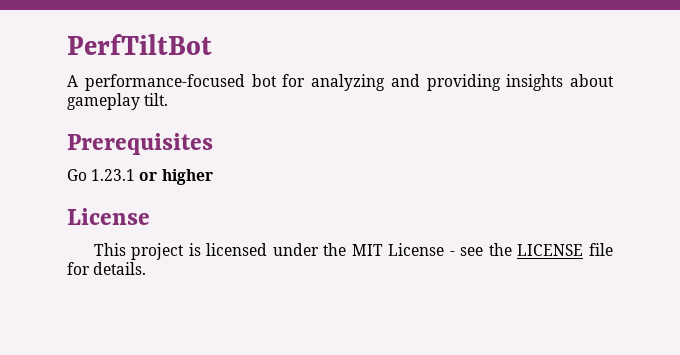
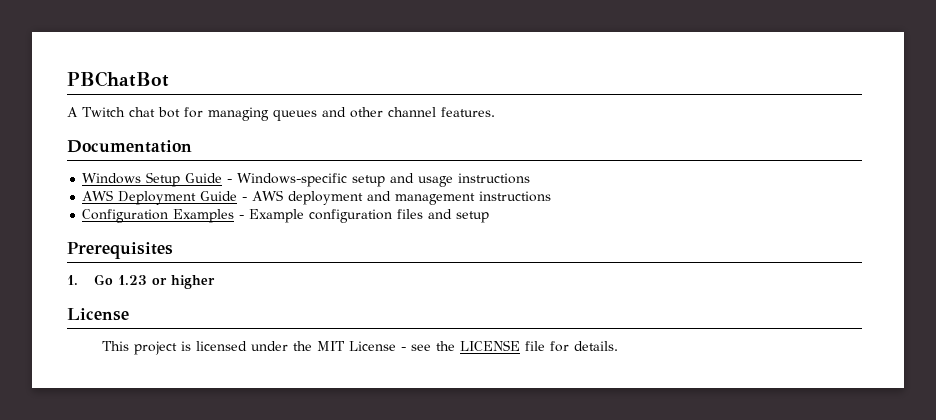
- PerfTiltBot
+ PBChatBot
- A performance-focused bot for analyzing and providing insights about gameplay tilt.
+ A Twitch chat bot for managing queues and other channel features.
+ Documentation
+ Windows Setup Guide - Windows-specific setup and usage instructions
+ AWS Deployment Guide - AWS deployment and management instructions
+ Configuration Examples - Example configuration files and setup
  Prerequisites
- Go 1.23.1 or higher
+ 1. Go 1.23 or higher

